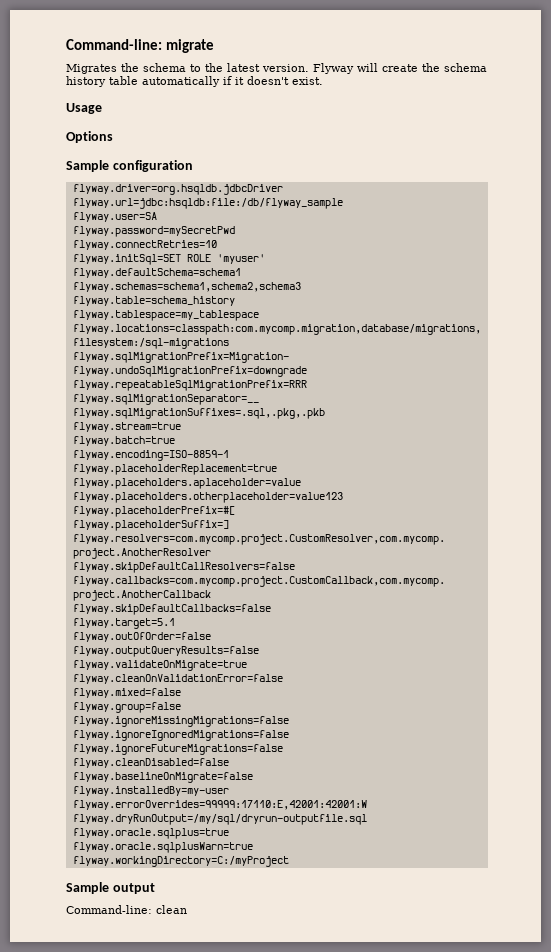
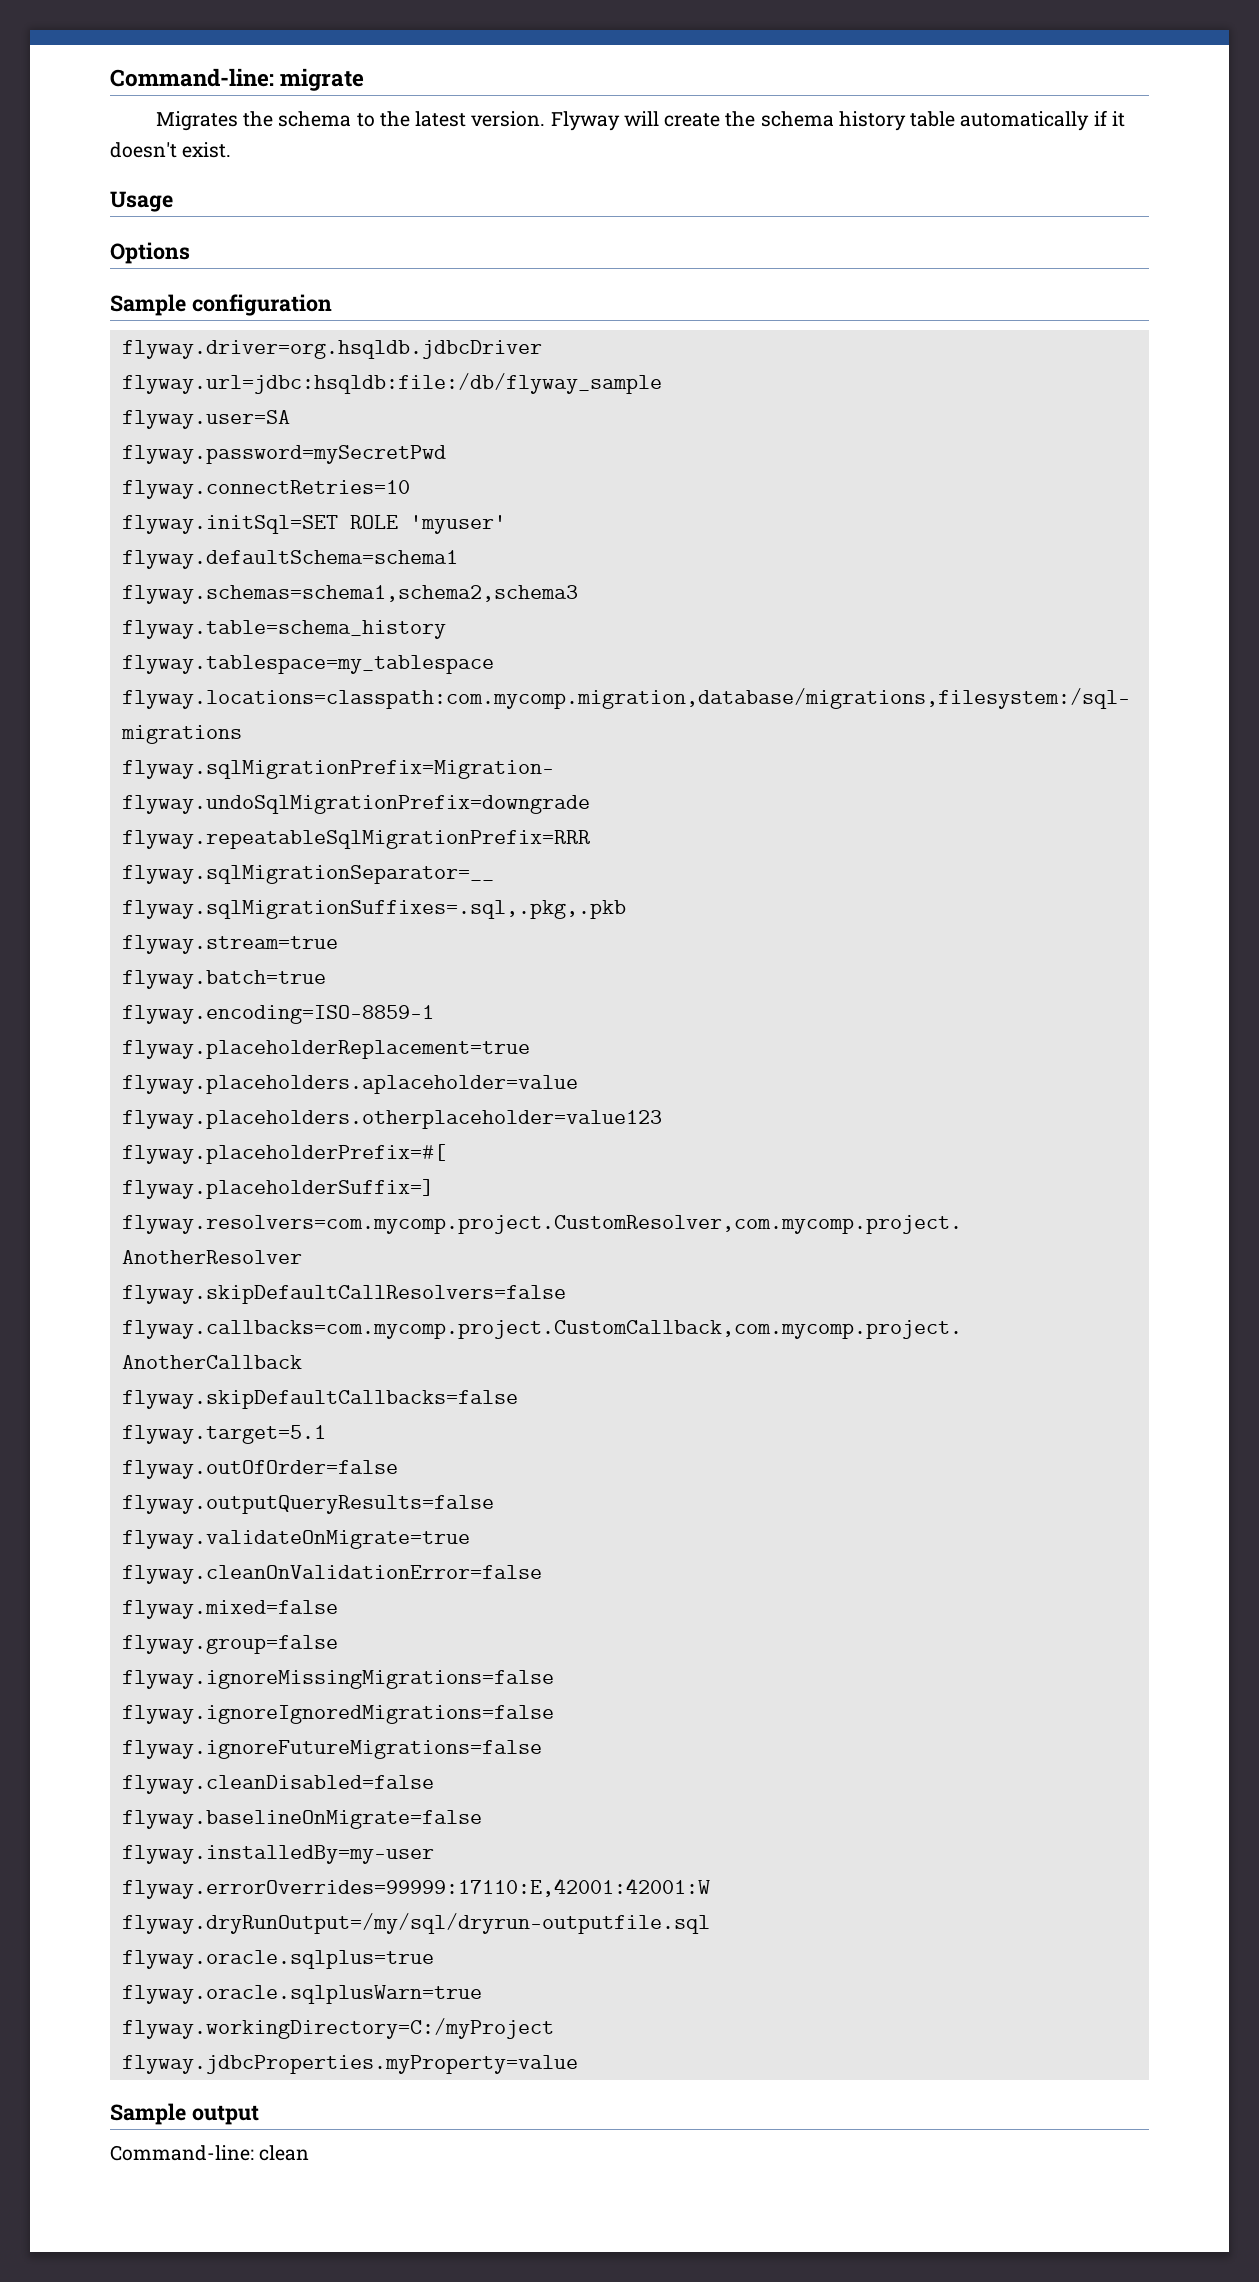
+ flyway.jdbcProperties.myProperty=value

